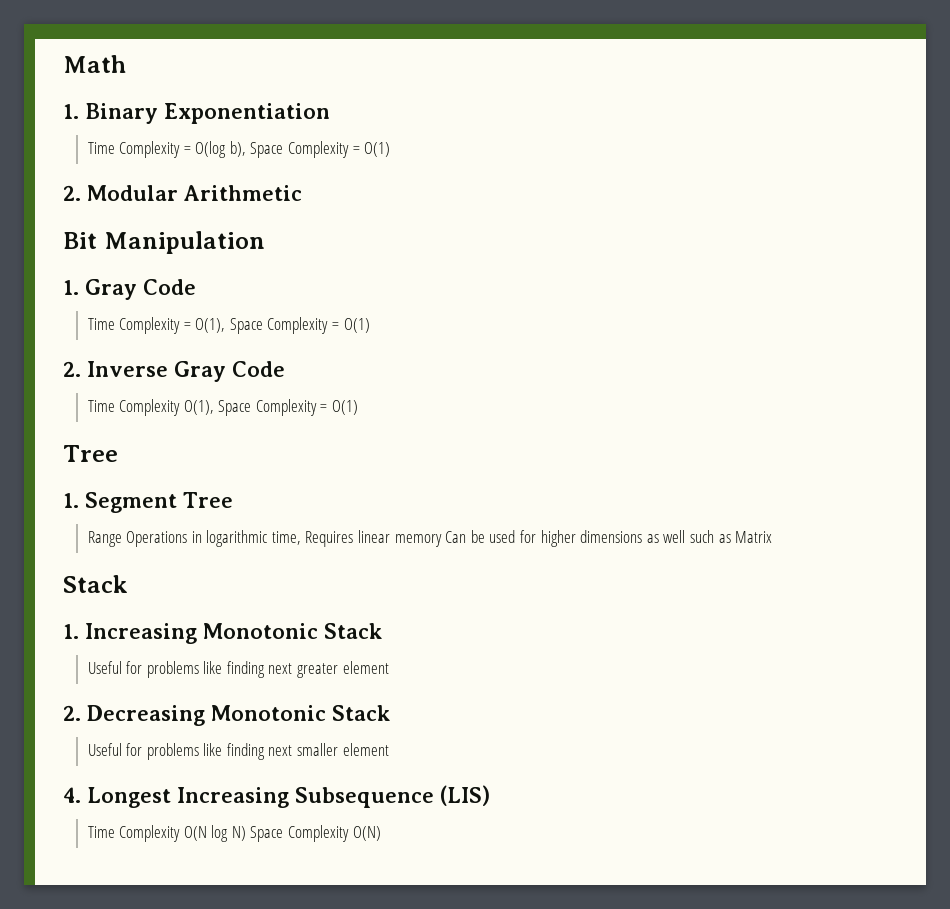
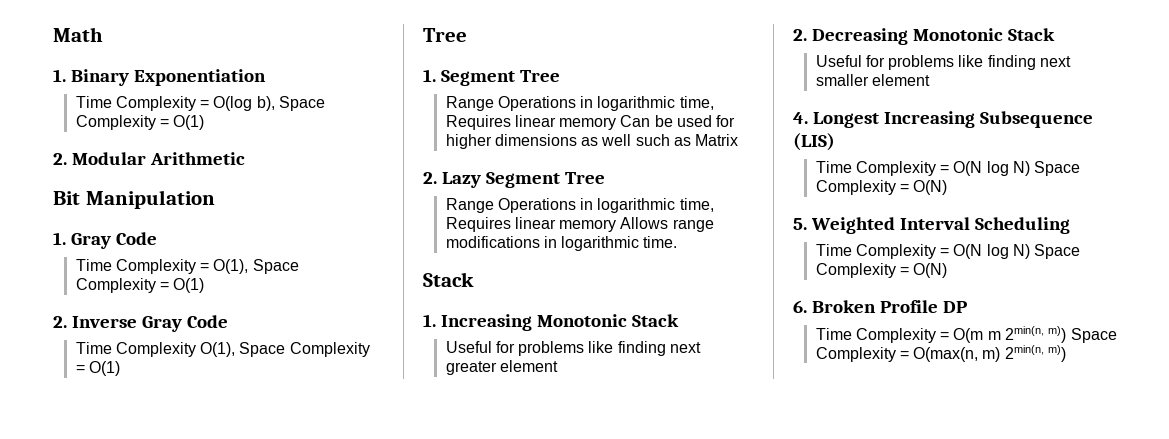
+ 2. Lazy Segment Tree
+ Range Operations in logarithmic time, Requires linear memory Allows range modifications in logarithmic time.
  4. Longest Increasing Subsequence (LIS)
- Time Complexity O(N log N) Space Complexity O(N)
+ Time Complexity = O(N log N) Space Complexity = O(N)
+ 5. Weighted Interval Scheduling
+ Time Complexity = O(N log N) Space Complexity = O(N)
+ 6. Broken Profile DP
+ Time Complexity = O(m m 2min(n, m)) Space Complexity = O(max(n, m) 2min(n, m))

